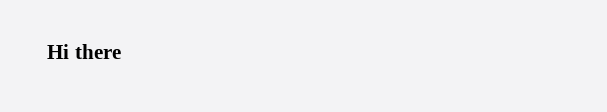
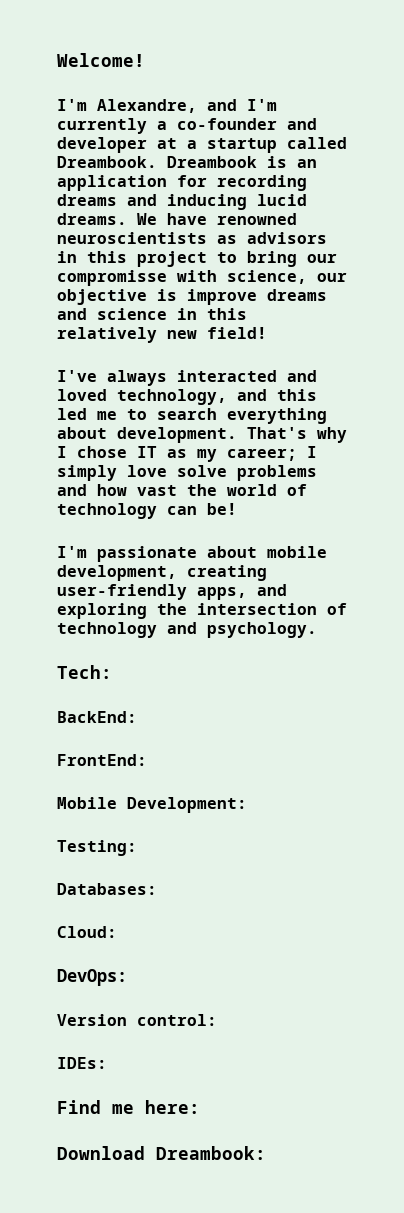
- Hi there
+ Welcome!
+ I'm Alexandre, and I'm currently a co-founder and developer at a startup called Dreambook. Dreambook is an application for recording dreams and inducing lucid dreams. We have renowned neuroscientists as advisors in this project to bring our compromisse with science, our objective is improve dreams and science in this relatively new field!
+ I've always interacted and loved technology, and this led me to search everything about development. That's why I chose IT as my career; I simply love solve problems and how vast the world of technology can be!
+ I'm passionate about mobile development, creating user-friendly apps, and exploring the intersection of technology and psychology.
+ Tech:
+ BackEnd:
+ FrontEnd:
+ Mobile Development:
+ Testing:
+ Databases:
+ Cloud:
+ DevOps:
+ Version control:
+ IDEs:
+ Find me here:
+ Download Dreambook:

